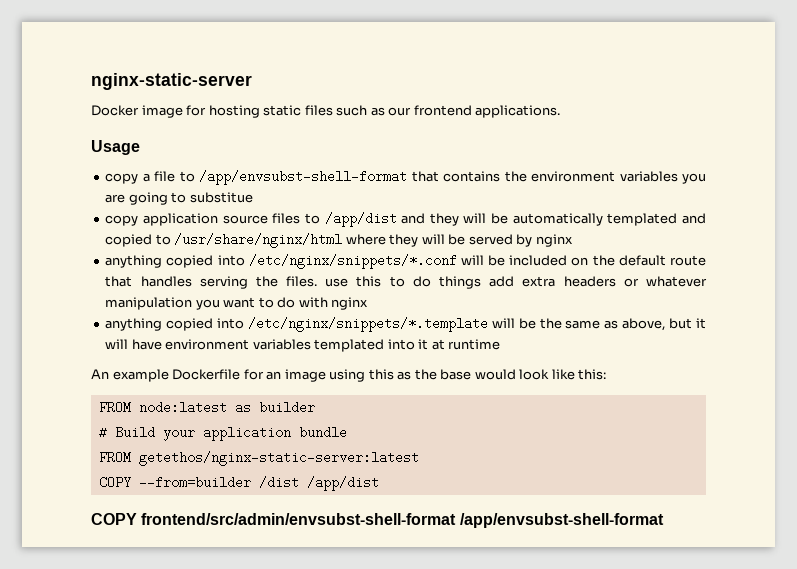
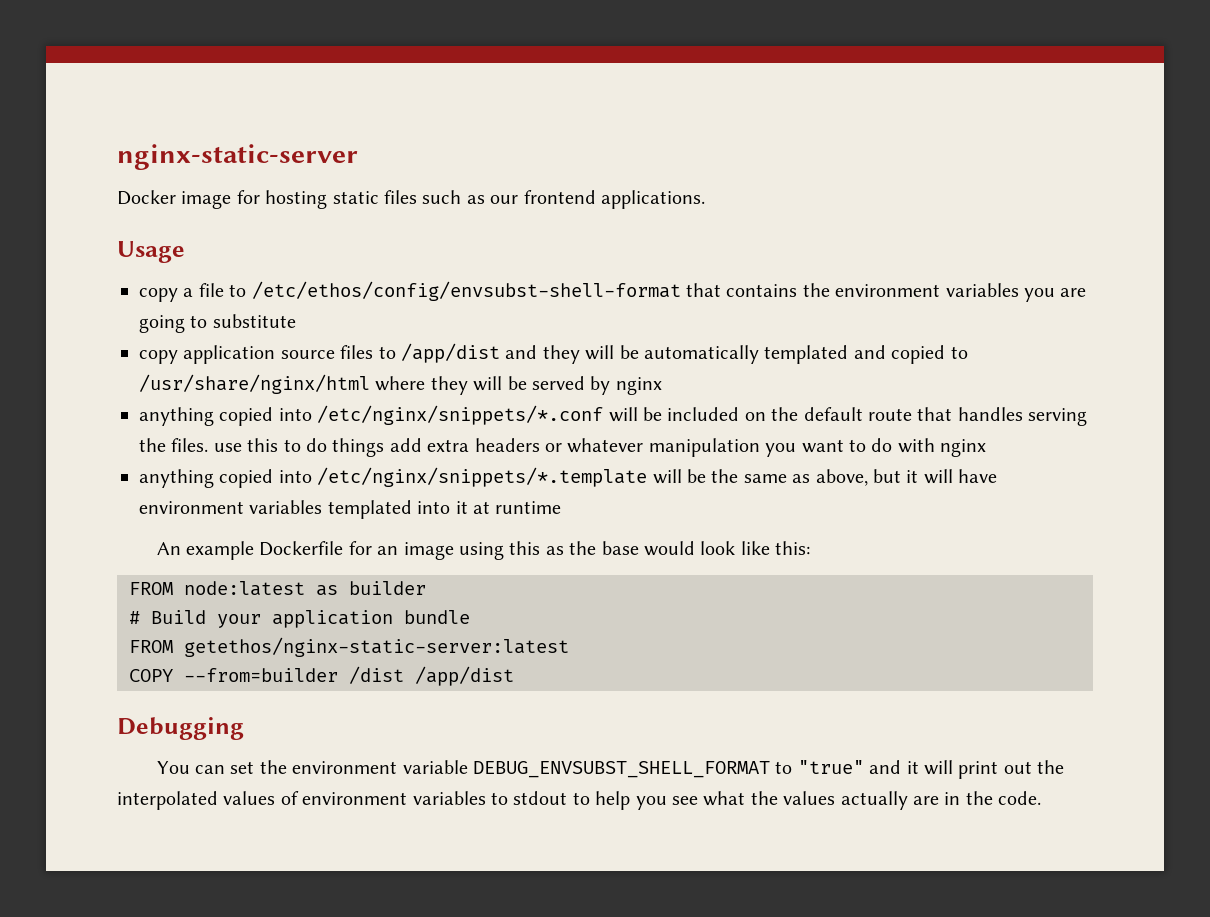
- copy a file to /app/envsubst-shell-format that contains the environment variables you are going to substitue
+ copy a file to /etc/ethos/config/envsubst-shell-format that contains the environment variables you are going to substitute
- COPY frontend/src/admin/envsubst-shell-format /app/envsubst-shell-format
+ Debugging
+ You can set the environment variable DEBUG_ENVSUBST_SHELL_FORMAT to "true" and it will print out the interpolated values of environment variables to stdout to help you see what the values actually are in the code.

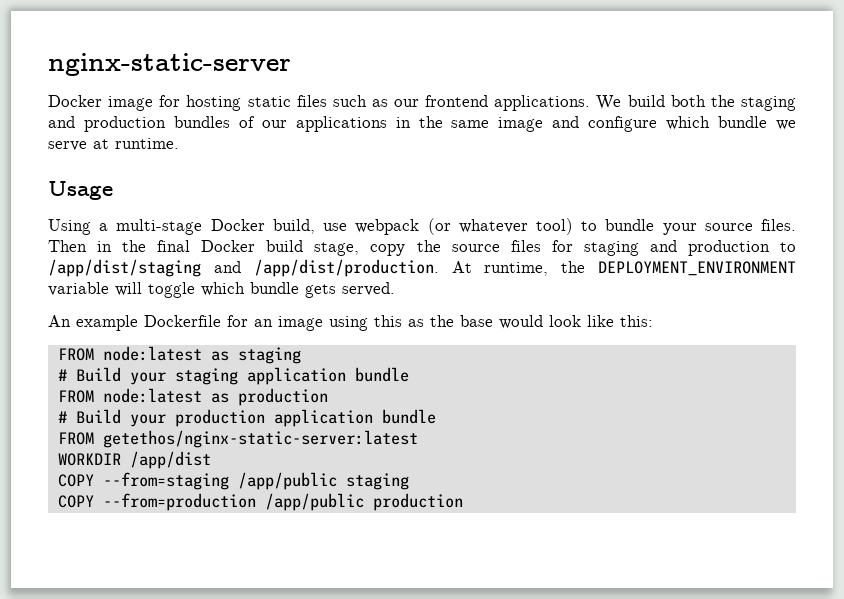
- Docker image for hosting static files such as our frontend applications.
+ Docker image for hosting static files such as our frontend applications. We build both the staging and production bundles of our applications in the same image and configure which bundle we serve at runtime.
  Usage
- copy a file to /etc/ethos/config/envsubst-shell-format that contains the environment variables you are going to substitute
- copy application source files to /app/dist and they will be automatically templated and copied to /usr/share/nginx/html where they will be served by nginx
- anything copied into /etc/nginx/snippets/*.conf will be included on the default route that handles serving the files. use this to do things add extra headers or whatever manipulation you want to do with nginx
- anything copied into /etc/nginx/snippets/*.template will be the same as above, but it will have environment variables templated into it at runtime
+ Using a multi-stage Docker build, use webpack (or whatever tool) to bundle your source files. Then in the final Docker build stage, copy the source files for staging and production to /app/dist/staging and /app/dist/production. At runtime, the DEPLOYMENT_ENVIRONMENT variable will toggle which bundle gets served.
- FROM node:latest as builder
- # Build your application bundle
+ FROM node:latest as staging
+ # Build your staging application bundle
+ FROM node:latest as production
+ # Build your production application bundle
  FROM getethos/nginx-static-server:latest
- COPY --from=builder /dist /app/dist
- Debugging
- You can set the environment variable DEBUG_ENVSUBST_SHELL_FORMAT to "true" and it will print out the interpolated values of environment variables to stdout to help you see what the values actually are in the code.
+ WORKDIR /app/dist
+ COPY --from=staging /app/public staging
+ COPY --from=production /app/public production

